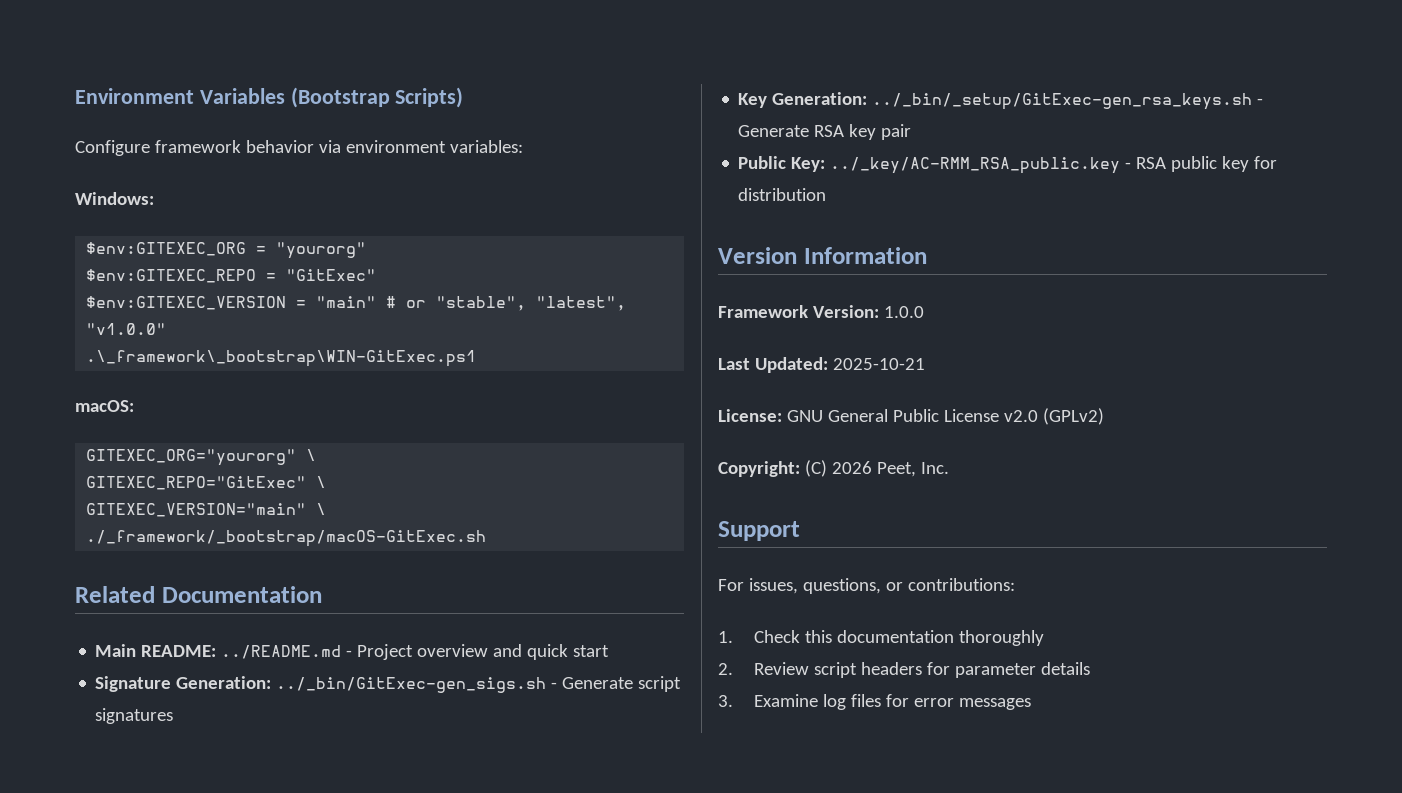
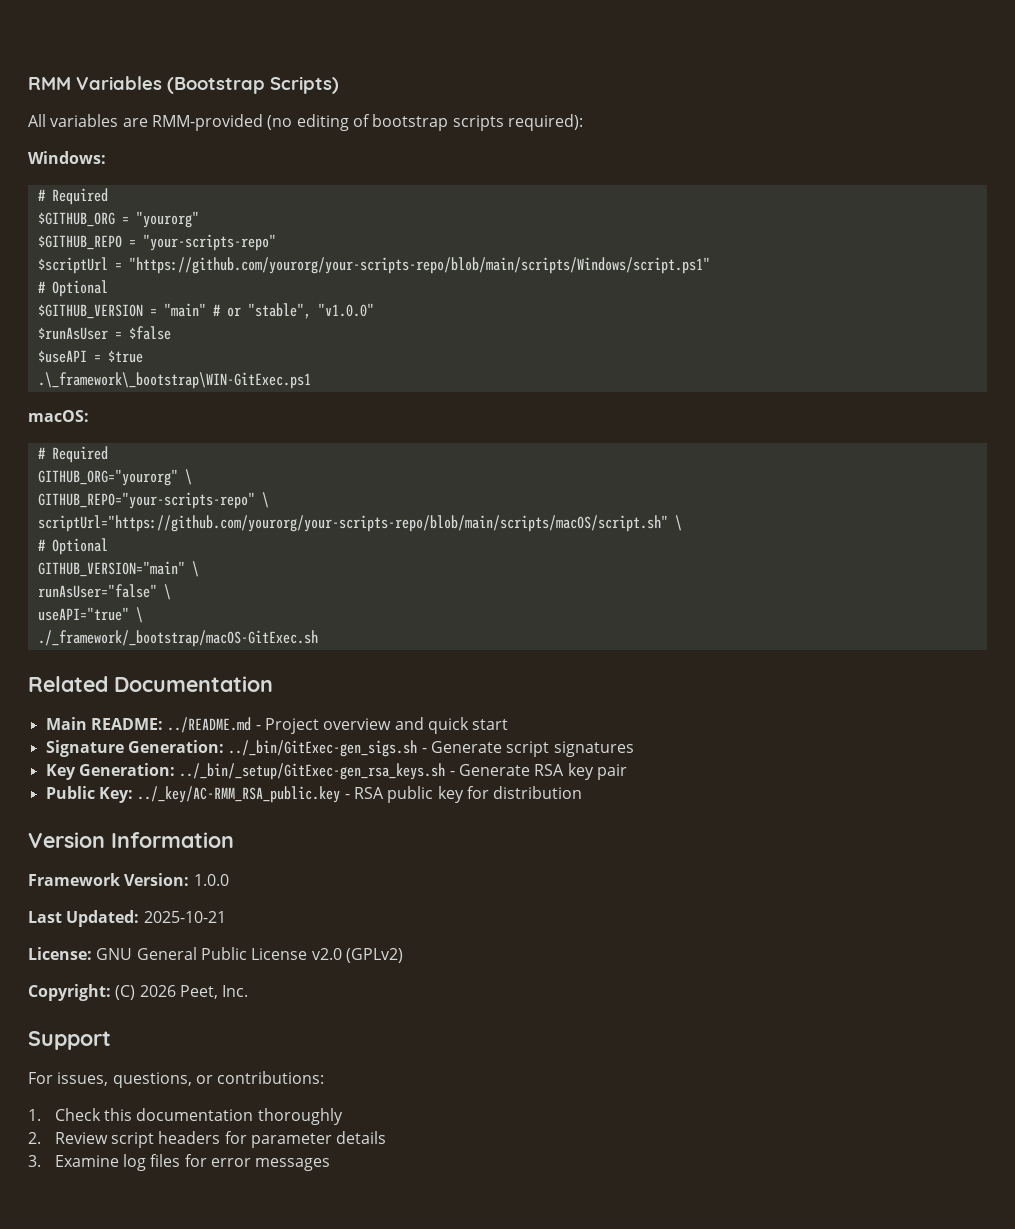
- Environment Variables (Bootstrap Scripts)
+ RMM Variables (Bootstrap Scripts)
- Configure framework behavior via environment variables:
+ All variables are RMM-provided (no editing of bootstrap scripts required):
  Windows:
- $env:GITEXEC_ORG = "yourorg"
- $env:GITEXEC_REPO = "GitExec"
- $env:GITEXEC_VERSION = "main" # or "stable", "latest", "v1.0.0"
+ # Required
+ $GITHUB_ORG = "yourorg"
+ $GITHUB_REPO = "your-scripts-repo"
+ $scriptUrl = "https://github.com/yourorg/your-scripts-repo/blob/main/scripts/Windows/script.ps1"
+ # Optional
+ $GITHUB_VERSION = "main" # or "stable", "v1.0.0"
+ $runAsUser = $false
+ $useAPI = $true
  macOS:
- GITEXEC_ORG="yourorg" \
- GITEXEC_REPO="GitExec" \
- GITEXEC_VERSION="main" \
+ # Required
+ GITHUB_ORG="yourorg" \
+ GITHUB_REPO="your-scripts-repo" \
+ scriptUrl="https://github.com/yourorg/your-scripts-repo/blob/main/scripts/macOS/script.sh" \
+ # Optional
+ GITHUB_VERSION="main" \
+ runAsUser="false" \
+ useAPI="true" \

